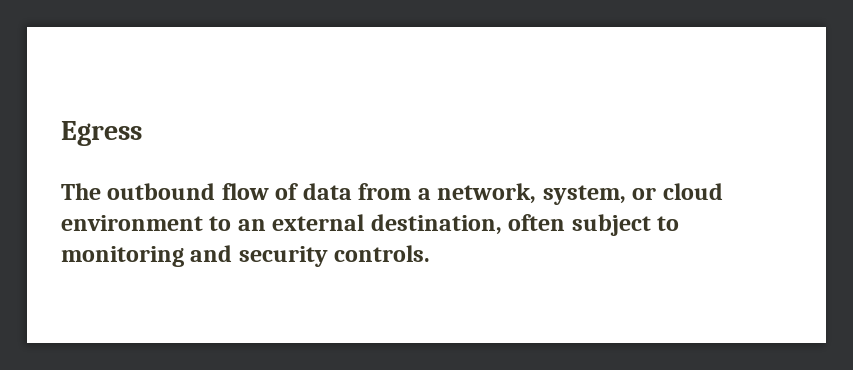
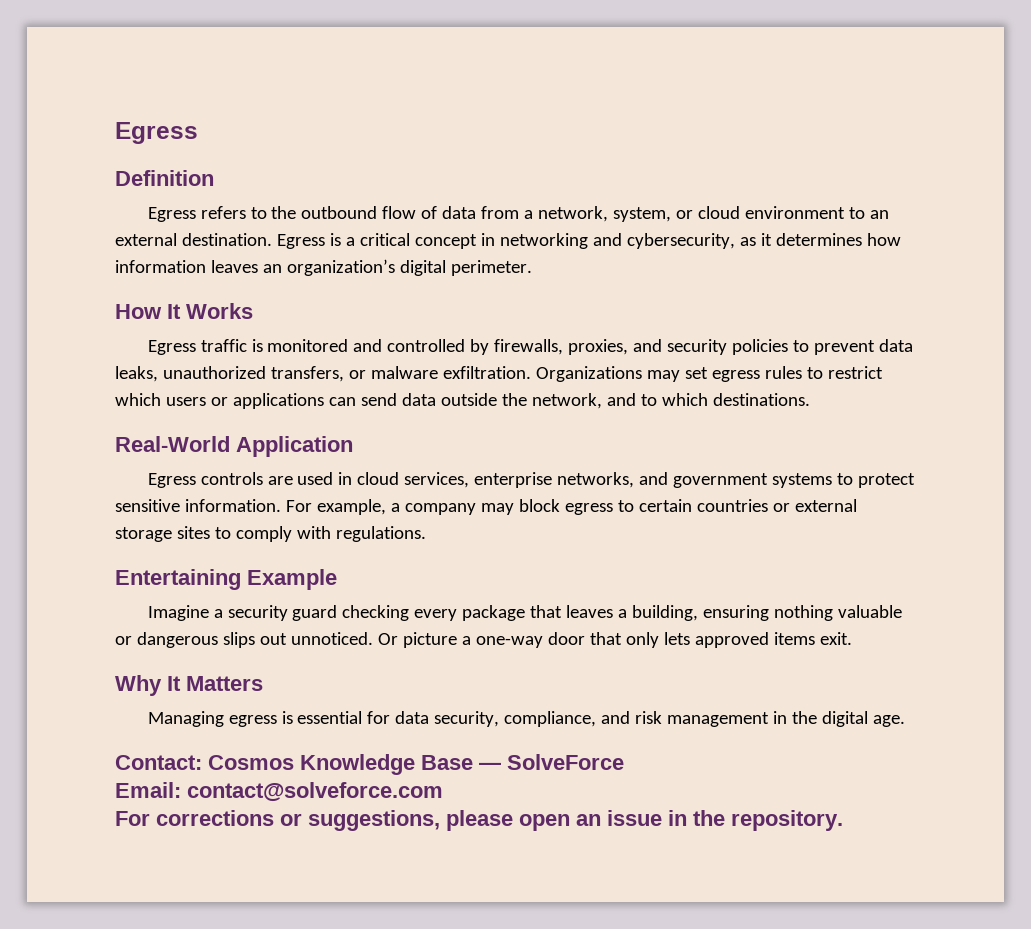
- The outbound flow of data from a network, system, or cloud environment to an external destination, often subject to monitoring and security controls.
+ Definition
+ Egress refers to the outbound flow of data from a network, system, or cloud environment to an external destination. Egress is a critical concept in networking and cybersecurity, as it determines how information leaves an organization’s digital perimeter.
+ How It Works
+ Egress traffic is monitored and controlled by firewalls, proxies, and security policies to prevent data leaks, unauthorized transfers, or malware exfiltration. Organizations may set egress rules to restrict which users or applications can send data outside the network, and to which destinations.
+ Real-World Application
+ Egress controls are used in cloud services, enterprise networks, and government systems to protect sensitive information. For example, a company may block egress to certain countries or external storage sites to comply with regulations.
+ Entertaining Example
+ Imagine a security guard checking every package that leaves a building, ensuring nothing valuable or dangerous slips out unnoticed. Or picture a one-way door that only lets approved items exit.
+ Why It Matters
+ Managing egress is essential for data security, compliance, and risk management in the digital age.
+ Contact: Cosmos Knowledge Base — SolveForce
+ Email: contact@solveforce.com
+ For corrections or suggestions, please open an issue in the repository.

